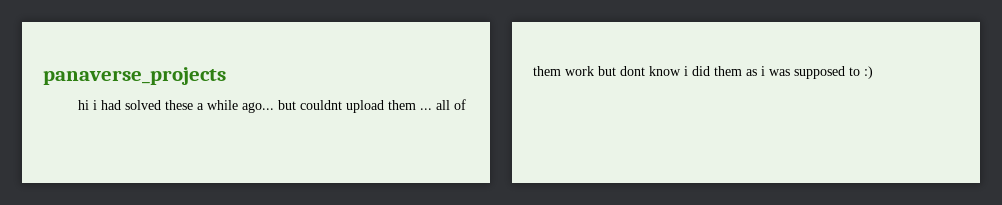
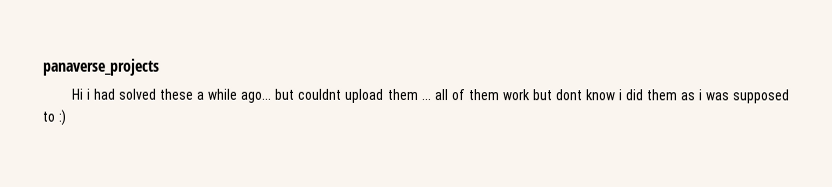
- hi i had solved these a while ago... but couldnt upload them ... all of them work but dont know i did them as i was supposed to :)
+ Hi i had solved these a while ago... but couldnt upload them ... all of them work but dont know i did them as i was supposed to :)

